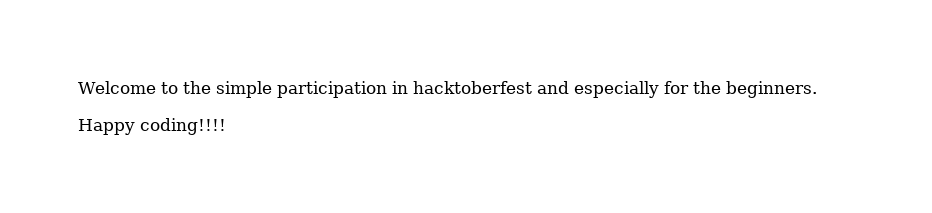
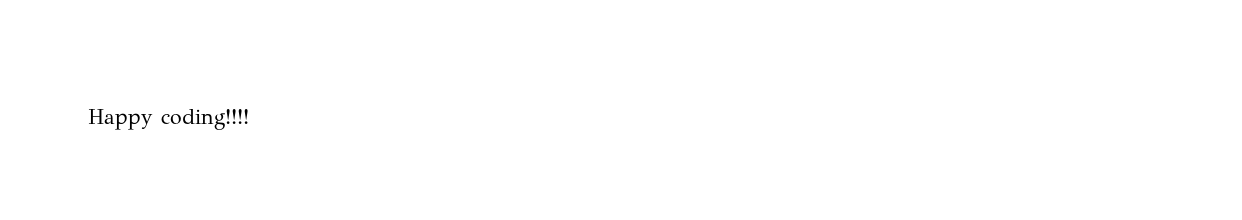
- Welcome to the simple participation in hacktoberfest and especially for the beginners.

